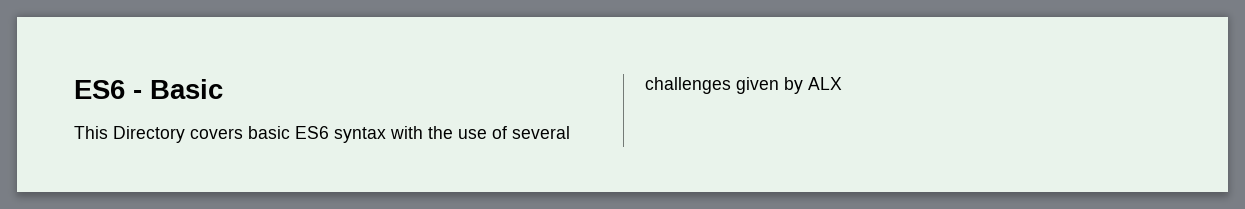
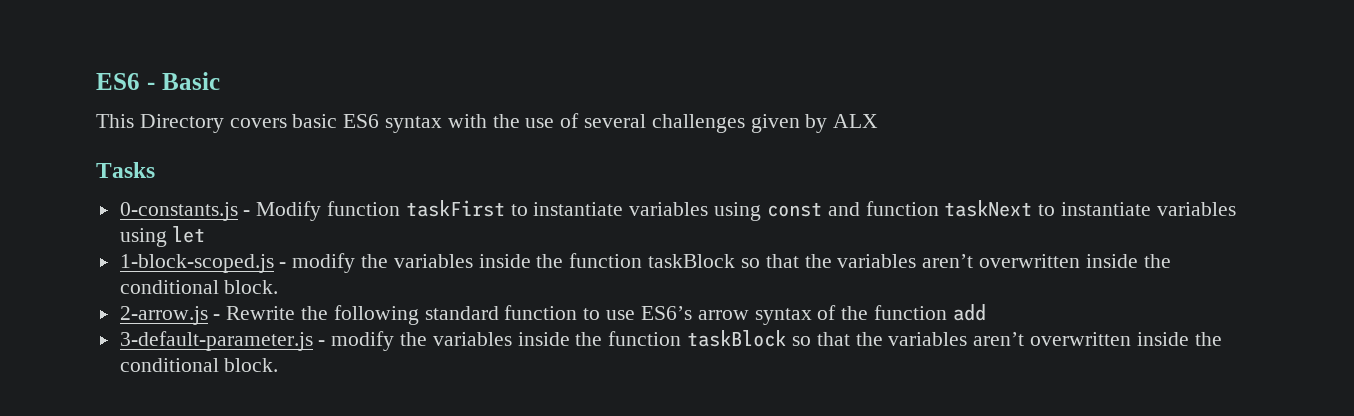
+ Tasks
+ 0-constants.js - Modify function taskFirst to instantiate variables using const and function taskNext to instantiate variables using let
+ 1-block-scoped.js - modify the variables inside the function taskBlock so that the variables aren’t overwritten inside the conditional block.
+ 2-arrow.js - Rewrite the following standard function to use ES6’s arrow syntax of the function add
+ 3-default-parameter.js - modify the variables inside the function taskBlock so that the variables aren’t overwritten inside the conditional block.

